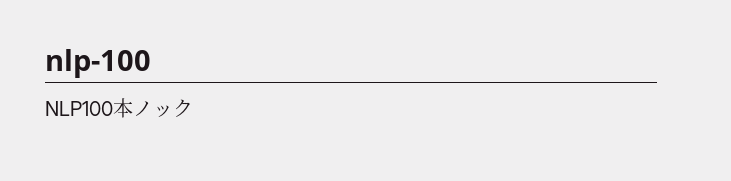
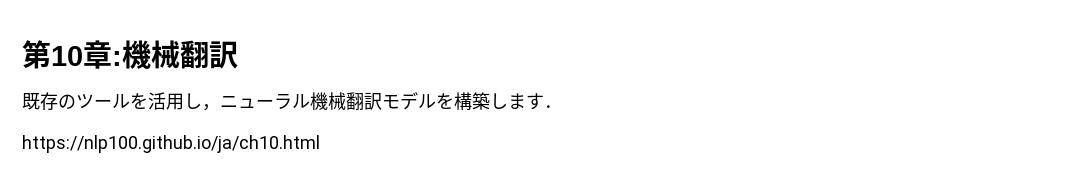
- nlp-100
- NLP100本ノック
+ 第10章:機械翻訳
+ 既存のツールを活用し，ニューラル機械翻訳モデルを構築します．
+ https://nlp100.github.io/ja/ch10.html

